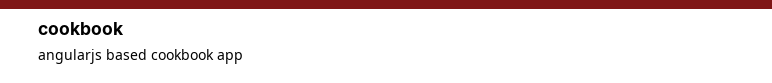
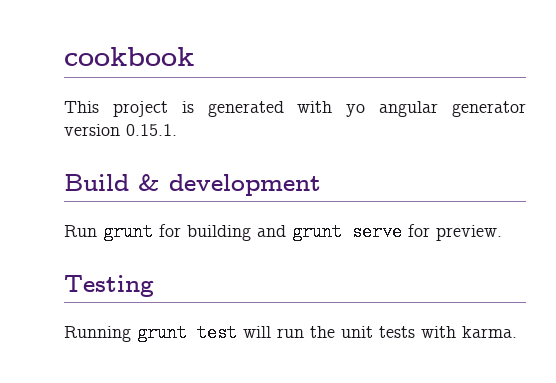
- angularjs based cookbook app
+ This project is generated with yo angular generator version 0.15.1.
+ Build & development
+ Run grunt for building and grunt serve for preview.
+ Testing
+ Running grunt test will run the unit tests with karma.

